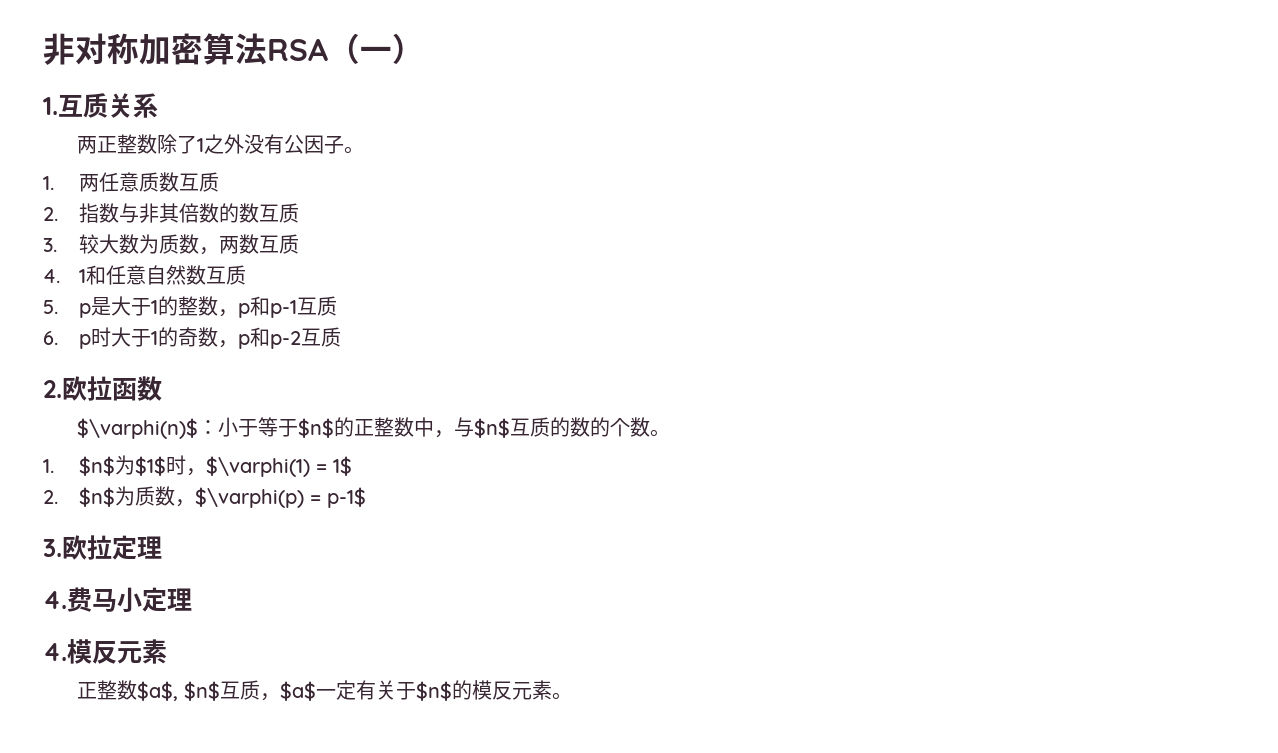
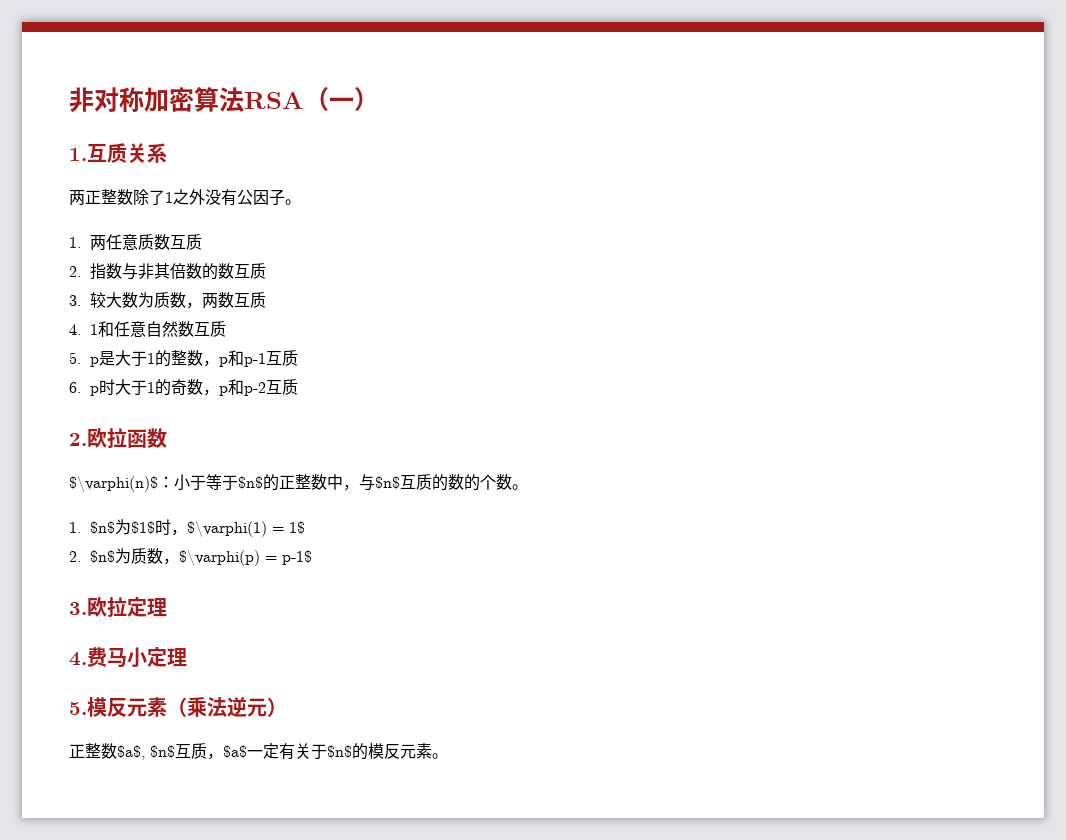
- 4.模反元素
+ 5.模反元素（乘法逆元）

